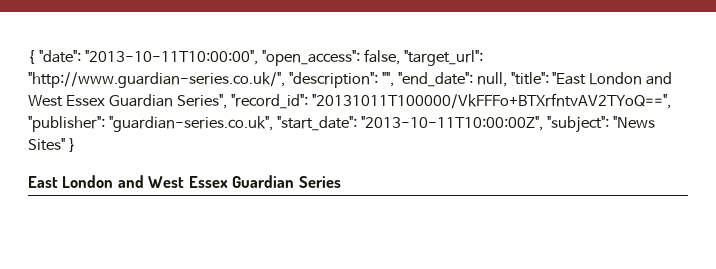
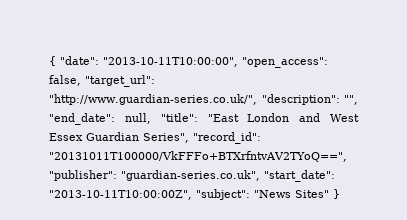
- East London and West Essex Guardian Series

